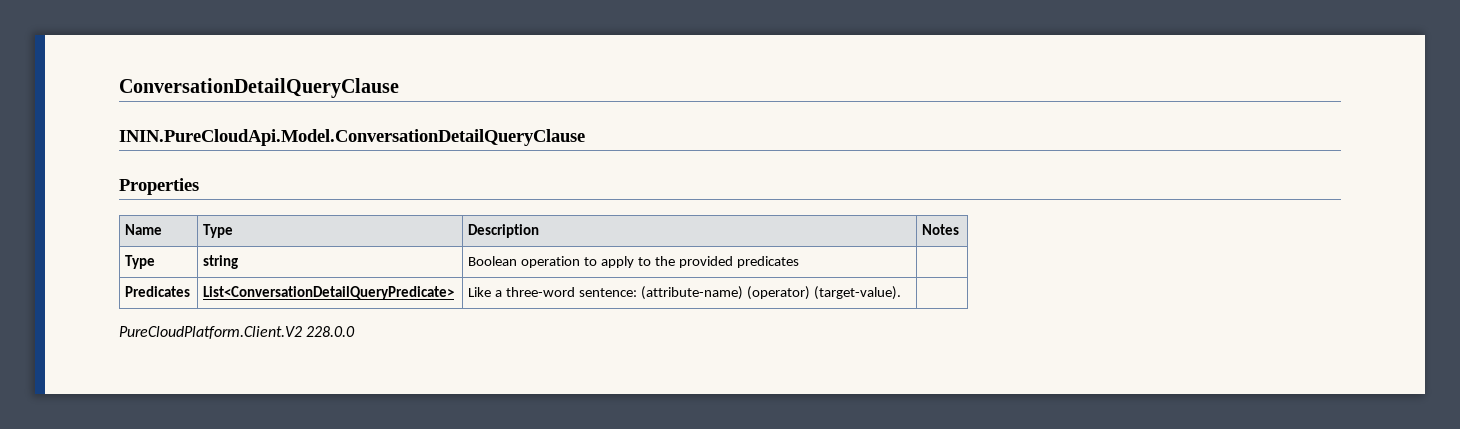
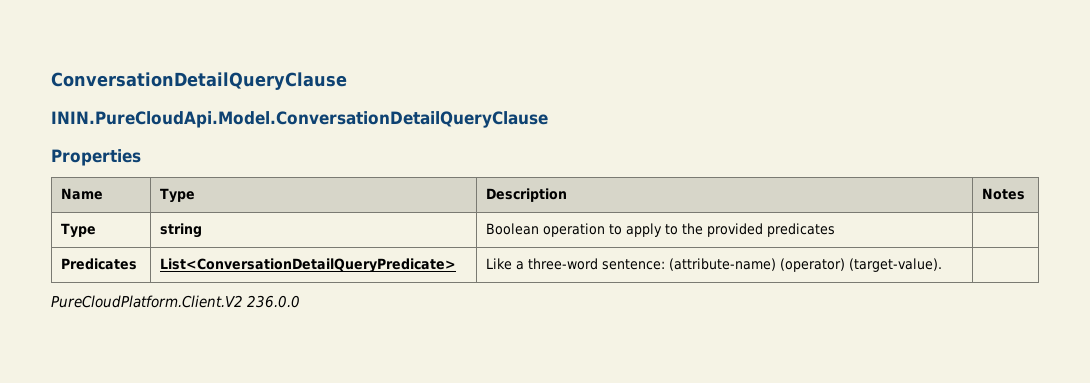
- PureCloudPlatform.Client.V2 228.0.0
+ PureCloudPlatform.Client.V2 236.0.0

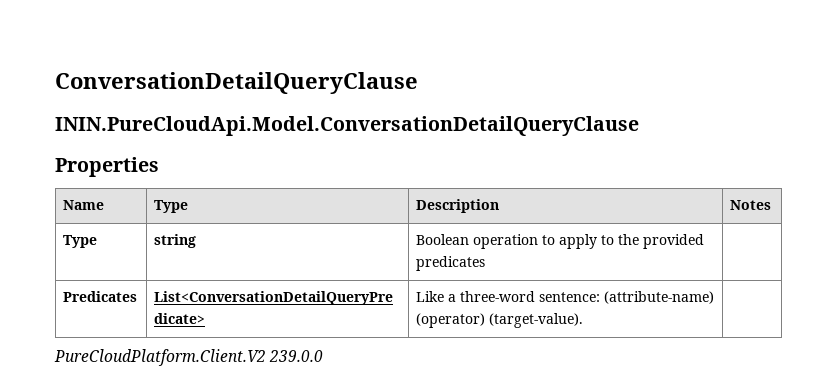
- PureCloudPlatform.Client.V2 236.0.0
+ PureCloudPlatform.Client.V2 239.0.0

